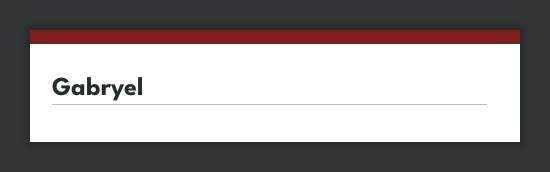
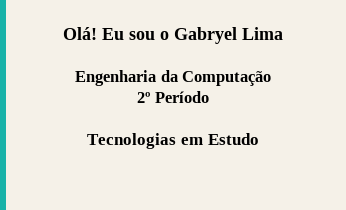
- Gabryel
+ Olá! Eu sou o Gabryel Lima
+ Engenharia da Computação
+ 2º Período
+ Tecnologias em Estudo

